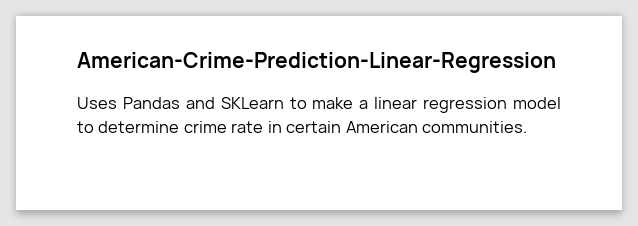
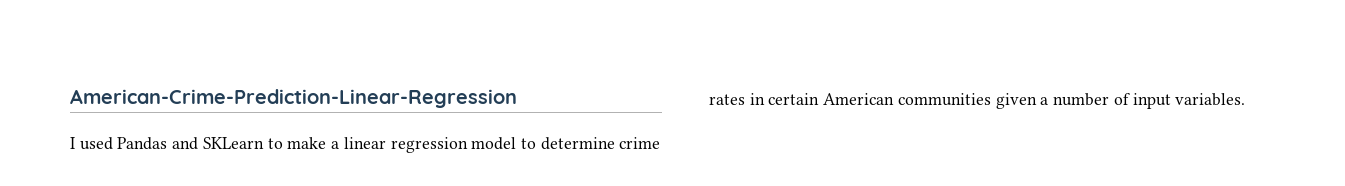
- Uses Pandas and SKLearn to make a linear regression model to determine crime rate in certain American communities.
+ I used Pandas and SKLearn to make a linear regression model to determine crime rates in certain American communities given a number of input variables.

